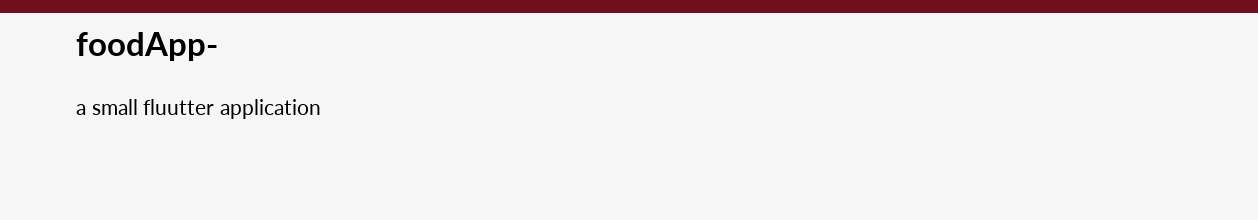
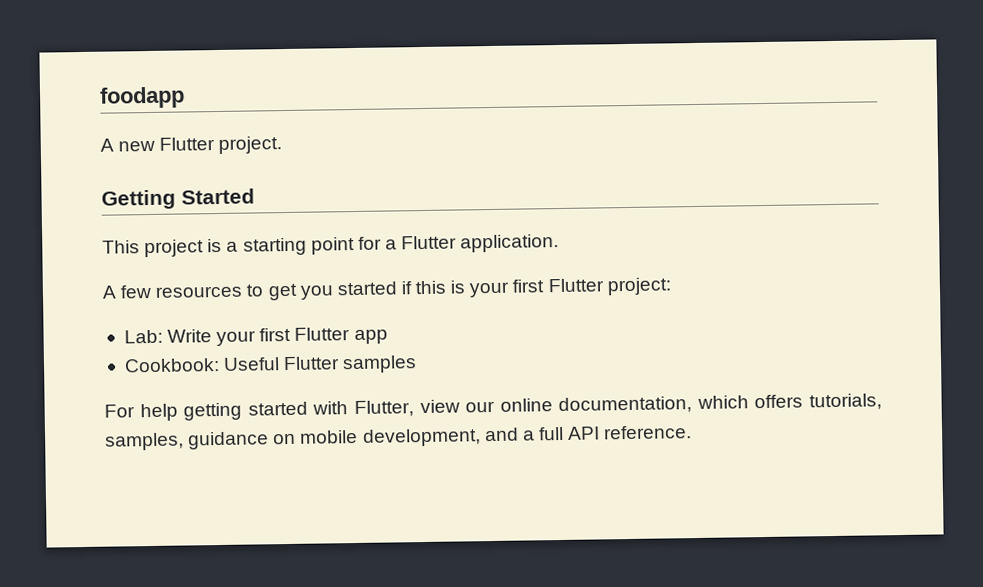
- foodApp-
- a small fluutter application
+ foodapp
+ A new Flutter project.
+ Getting Started
+ This project is a starting point for a Flutter application.
+ A few resources to get you started if this is your first Flutter project:
+ Lab: Write your first Flutter app
+ Cookbook: Useful Flutter samples
+ For help getting started with Flutter, view our online documentation, which offers tutorials, samples, guidance on mobile development, and a full API reference.

